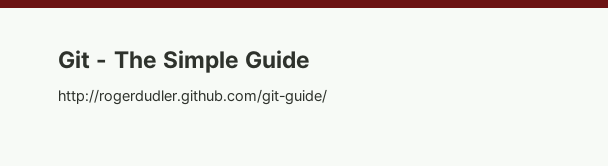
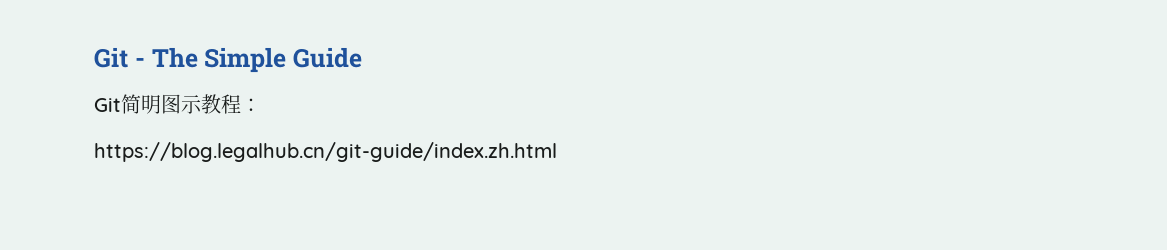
- http://rogerdudler.github.com/git-guide/
+ Git简明图示教程：
+ https://blog.legalhub.cn/git-guide/index.zh.html

